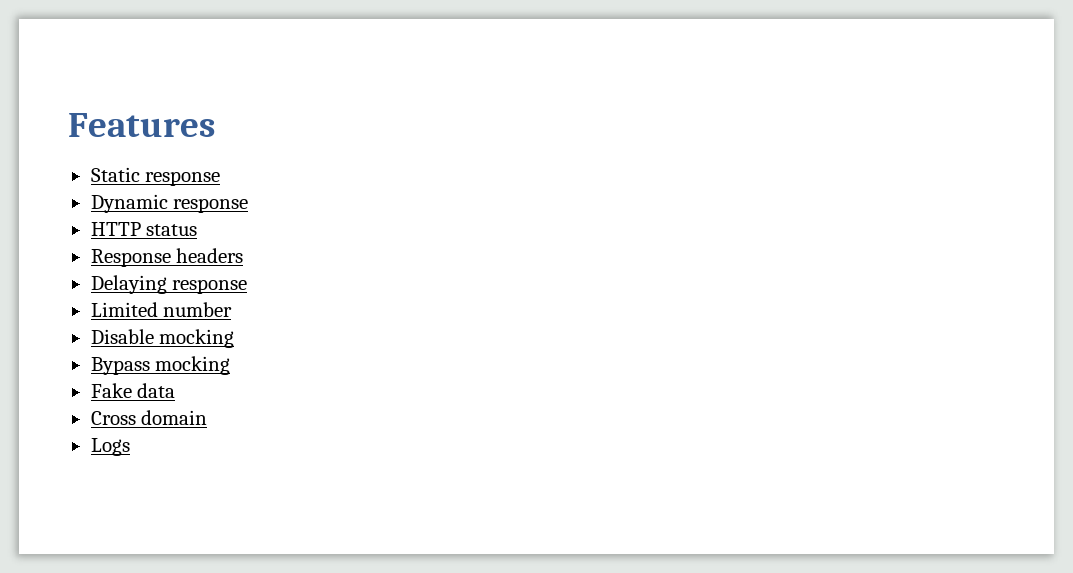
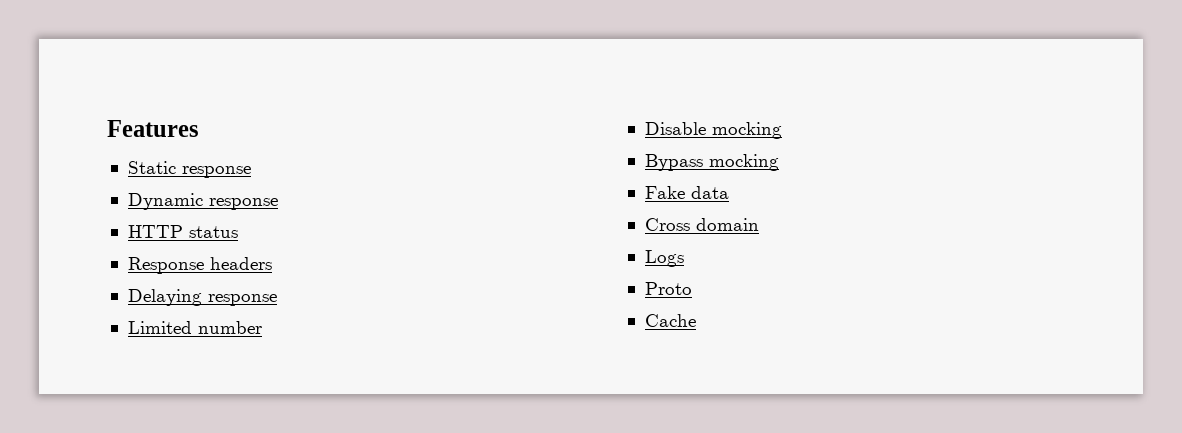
+ Proto
+ Cache

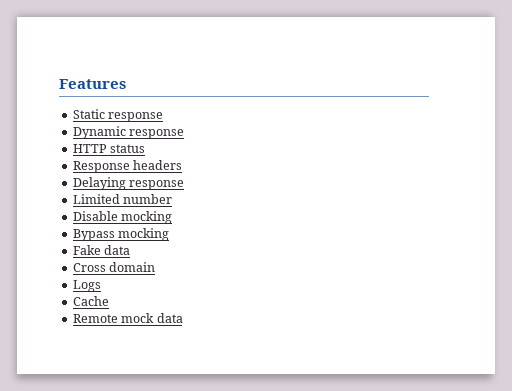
- Proto
  Cache
+ Remote mock data

